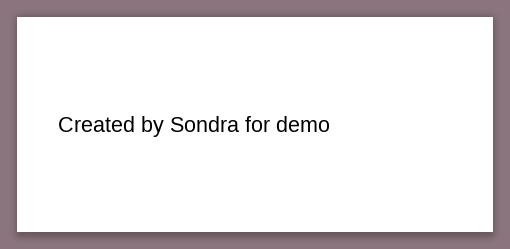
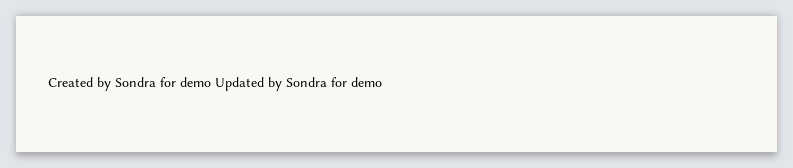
- Created by Sondra for demo
+ Created by Sondra for demo Updated by Sondra for demo

